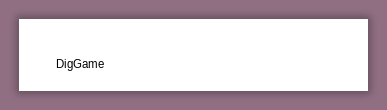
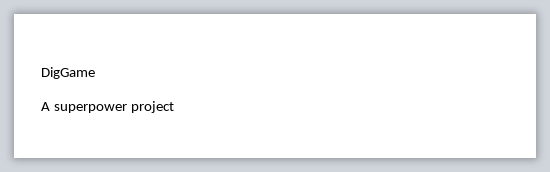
+ A superpower project

